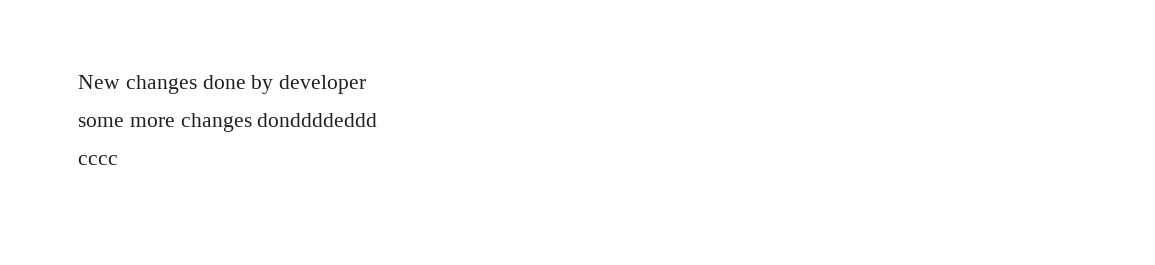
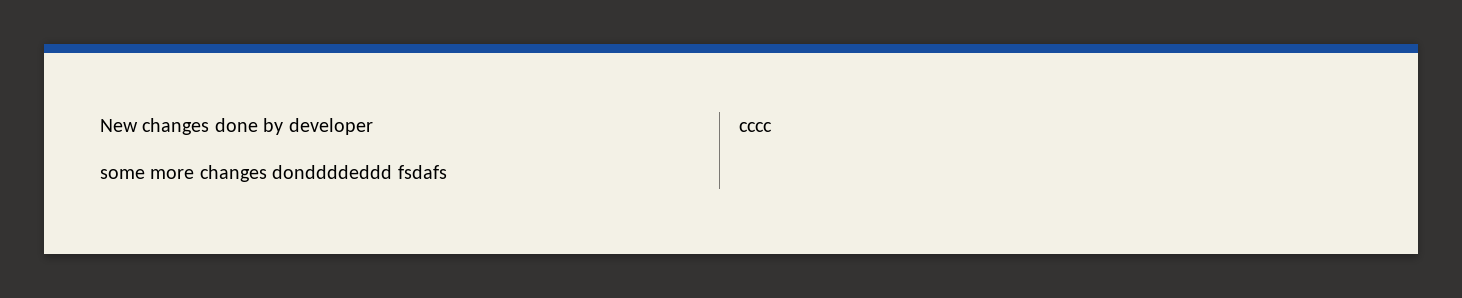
- some more changes donddddeddd
+ some more changes donddddeddd fsdafs

